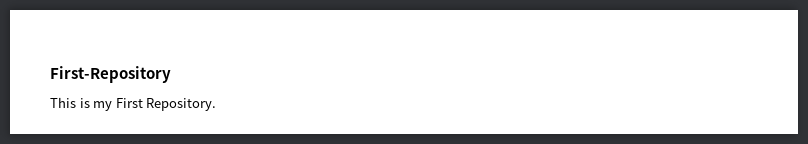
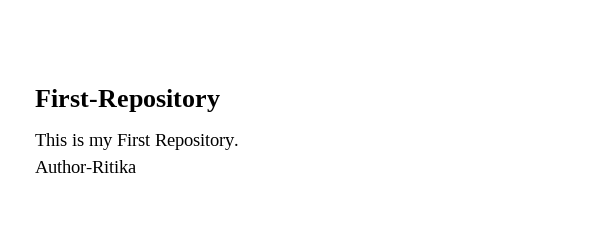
+ Author-Ritika

